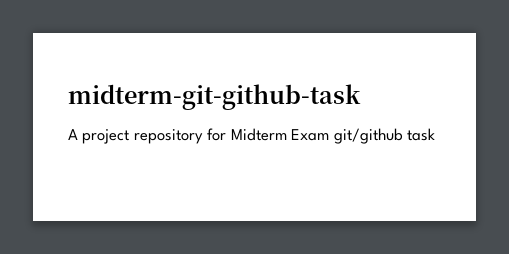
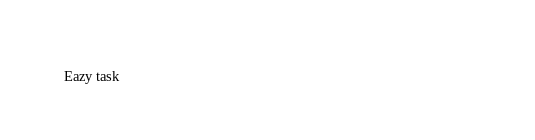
- midterm-git-github-task
- A project repository for Midterm Exam git/github task
+ Eazy task

